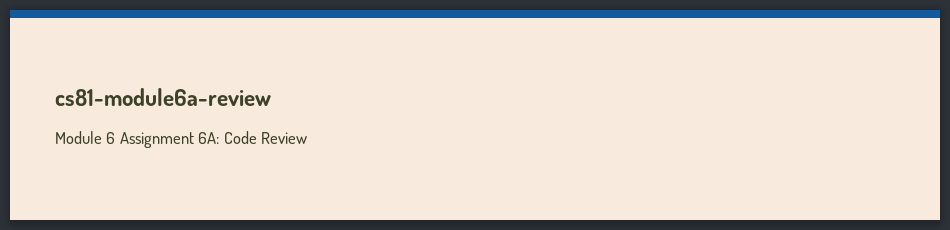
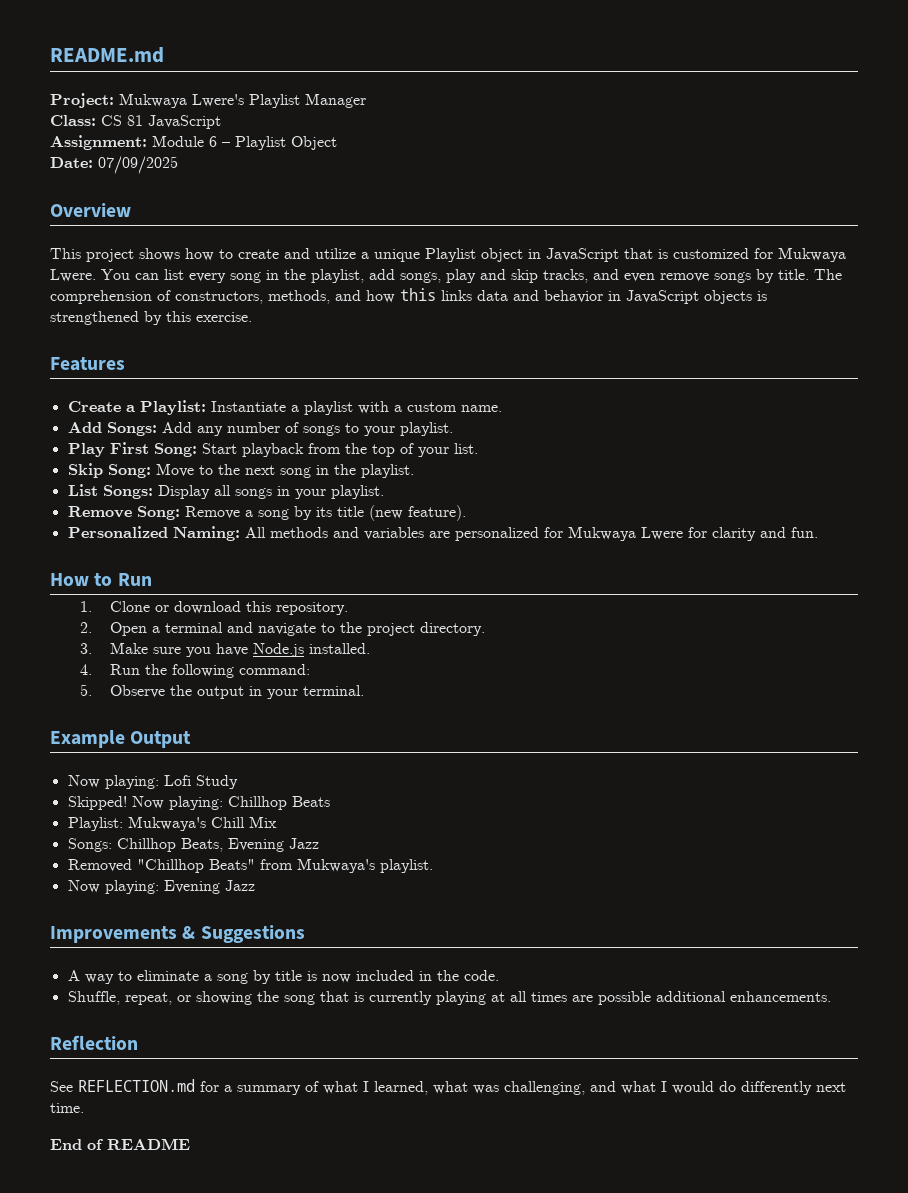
- cs81-module6a-review
- Module 6 Assignment 6A: Code Review
+ README.md
+ Project: Mukwaya Lwere's Playlist Manager
+ Class: CS 81 JavaScript
+ Assignment: Module 6 – Playlist Object
+ Date: 07/09/2025
+ Overview
+ This project shows how to create and utilize a unique Playlist object in JavaScript that is customized for Mukwaya Lwere. You can list every song in the playlist, add songs, play and skip tracks, and even remove songs by title. The comprehension of constructors, methods, and how this links data and behavior in JavaScript objects is strengthened by this exercise.
+ Features
+ Create a Playlist: Instantiate a playlist with a custom name.
+ Add Songs: Add any number of songs to your playlist.
+ Play First Song: Start playback from the top of your list.
+ Skip Song: Move to the next song in the playlist.
+ List Songs: Display all songs in your playlist.
+ Remove Song: Remove a song by its title (new feature).
+ Personalized Naming: All methods and variables are personalized for Mukwaya Lwere for clarity and fun.
+ How to Run
+ 1. Clone or download this repository.
+ 2. Open a terminal and navigate to the project directory.
+ 3. Make sure you have Node.js installed.
+ 4. Run the following command:
+ 5. Observe the output in your terminal.
+ Example Output
+ Now playing: Lofi Study
+ Skipped! Now playing: Chillhop Beats
+ Playlist: Mukwaya's Chill Mix
+ Songs: Chillhop Beats, Evening Jazz
+ Removed "Chillhop Beats" from Mukwaya's playlist.
+ Now playing: Evening Jazz
+ Improvements & Suggestions
+ A way to eliminate a song by title is now included in the code.
+ Shuffle, repeat, or showing the song that is currently playing at all times are possible additional enhancements.
+ Reflection
+ See REFLECTION.md for a summary of what I learned, what was challenging, and what I would do differently next time.
+ End of README

